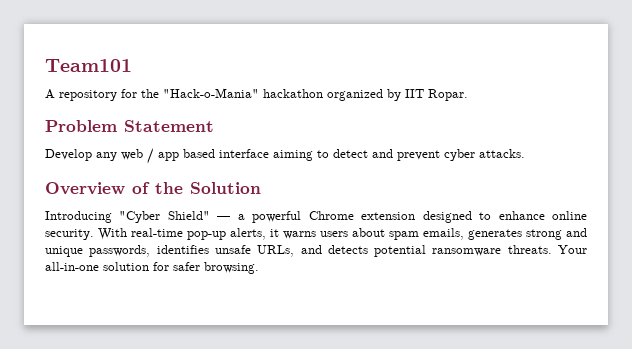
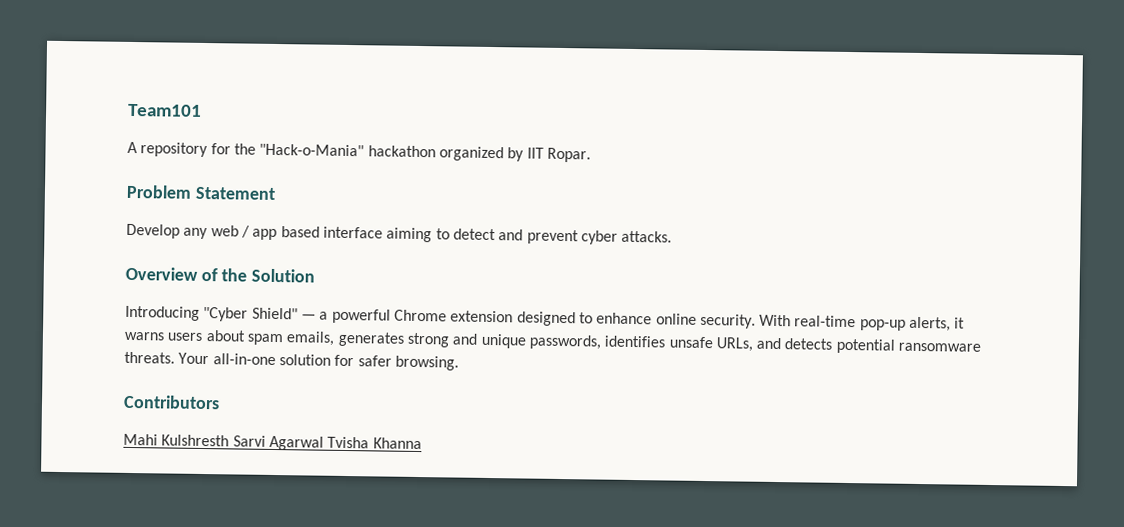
+ Contributors
+ Mahi Kulshresth Sarvi Agarwal Tvisha Khanna

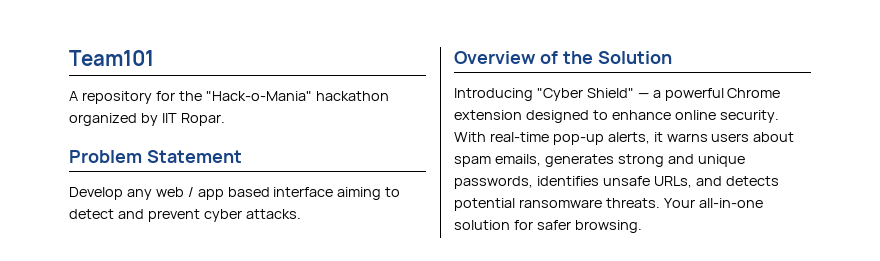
- Contributors
- Mahi Kulshresth Sarvi Agarwal Tvisha Khanna

